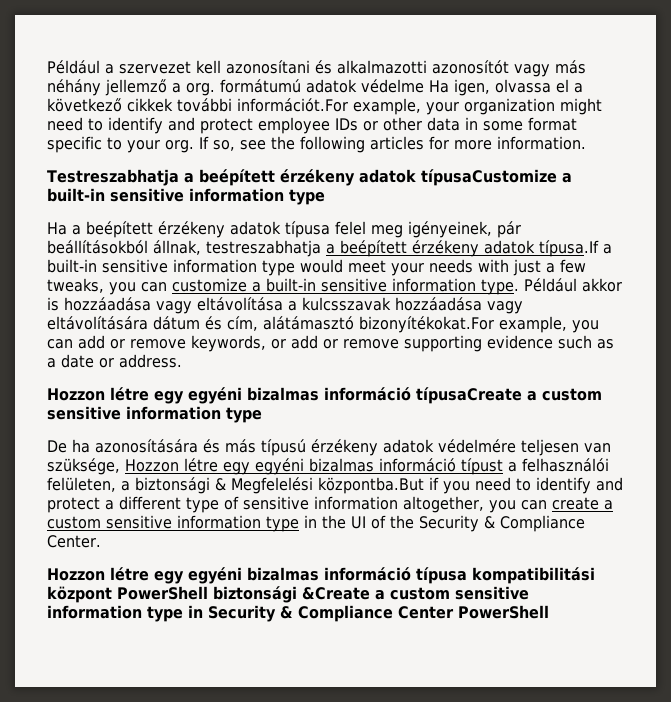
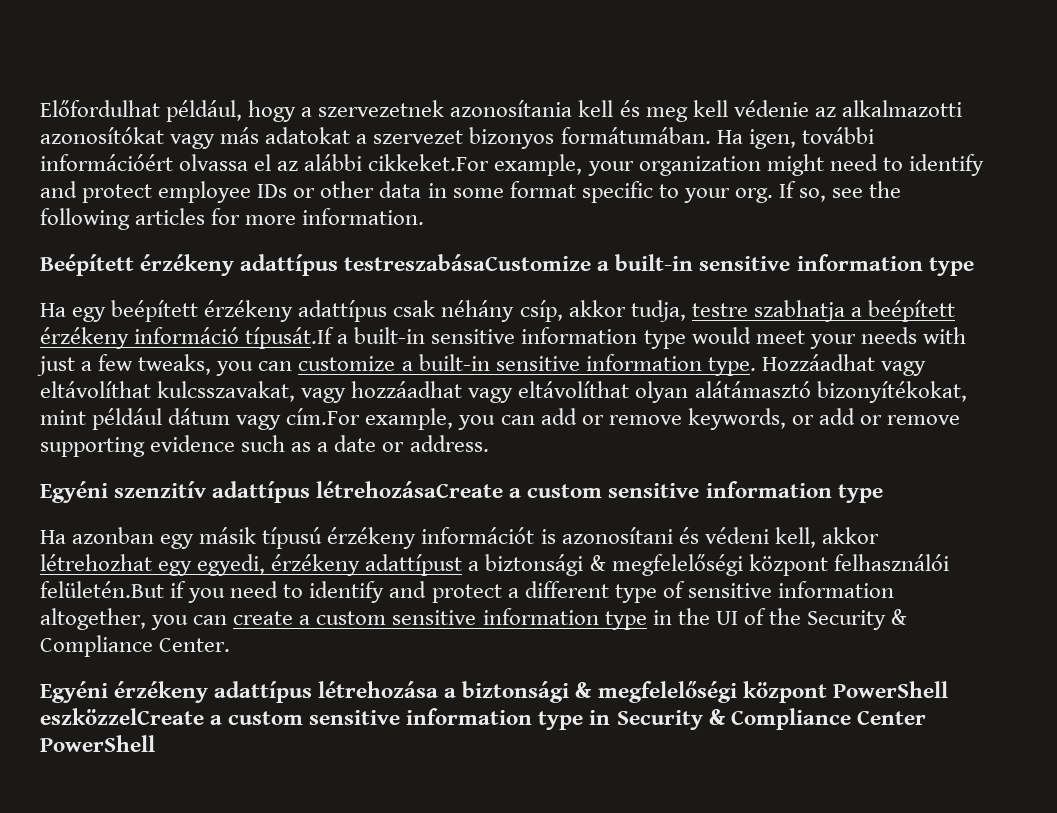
- Például a szervezet kell azonosítani és alkalmazotti azonosítót vagy más néhány jellemző a org. formátumú adatok védelme Ha igen, olvassa el a következő cikkek további információt.For example, your organization might need to identify and protect employee IDs or other data in some format specific to your org.
+ Előfordulhat például, hogy a szervezetnek azonosítania kell és meg kell védenie az alkalmazotti azonosítókat vagy más adatokat a szervezet bizonyos formátumában. Ha igen, további információért olvassa el az alábbi cikkeket.For example, your organization might need to identify and protect employee IDs or other data in some format specific to your org.
- Testreszabhatja a beépített érzékeny adatok típusaCustomize a built-in sensitive information type
+ Beépített érzékeny adattípus testreszabásaCustomize a built-in sensitive information type
- Ha a beépített érzékeny adatok típusa felel meg igényeinek, pár beállításokból állnak, testreszabhatja a beépített érzékeny adatok típusa.If a built-in sensitive information type would meet your needs with just a few tweaks, you can customize a built-in sensitive information type.
+ Ha egy beépített érzékeny adattípus csak néhány csíp, akkor tudja, testre szabhatja a beépített érzékeny információ típusát.If a built-in sensitive information type would meet your needs with just a few tweaks, you can customize a built-in sensitive information type.
- Például akkor is hozzáadása vagy eltávolítása a kulcsszavak hozzáadása vagy eltávolítására dátum és cím, alátámasztó bizonyítékokat.For example, you can add or remove keywords, or add or remove supporting evidence such as a date or address.
+ Hozzáadhat vagy eltávolíthat kulcsszavakat, vagy hozzáadhat vagy eltávolíthat olyan alátámasztó bizonyítékokat, mint például dátum vagy cím.For example, you can add or remove keywords, or add or remove supporting evidence such as a date or address.
- Hozzon létre egy egyéni bizalmas információ típusaCreate a custom sensitive information type
+ Egyéni szenzitív adattípus létrehozásaCreate a custom sensitive information type
- De ha azonosítására és más típusú érzékeny adatok védelmére teljesen van szüksége, Hozzon létre egy egyéni bizalmas információ típust a felhasználói felületen, a biztonsági & Megfelelési központba.But if you need to identify and protect a different type of sensitive information altogether, you can create a custom sensitive information type in the UI of the Security & Compliance Center.
+ Ha azonban egy másik típusú érzékeny információt is azonosítani és védeni kell, akkor létrehozhat egy egyedi, érzékeny adattípust a biztonsági & megfelelőségi központ felhasználói felületén.But if you need to identify and protect a different type of sensitive information altogether, you can create a custom sensitive information type in the UI of the Security & Compliance Center.
- Hozzon létre egy egyéni bizalmas információ típusa kompatibilitási központ PowerShell biztonsági &Create a custom sensitive information type in Security & Compliance Center PowerShell
+ Egyéni érzékeny adattípus létrehozása a biztonsági & megfelelőségi központ PowerShell eszközzelCreate a custom sensitive information type in Security & Compliance Center PowerShell

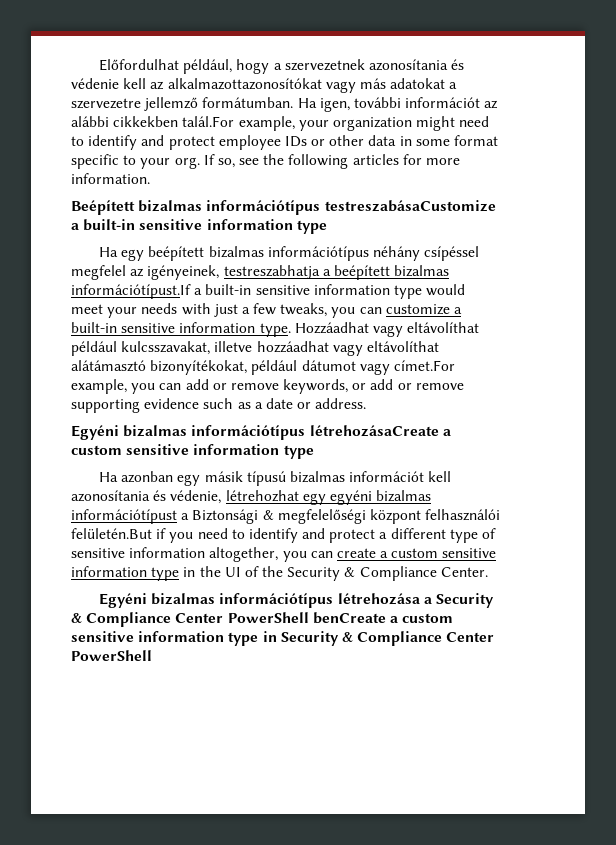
- Előfordulhat például, hogy a szervezetnek azonosítania kell és meg kell védenie az alkalmazotti azonosítókat vagy más adatokat a szervezet bizonyos formátumában. Ha igen, további információért olvassa el az alábbi cikkeket.For example, your organization might need to identify and protect employee IDs or other data in some format specific to your org.
+ Előfordulhat például, hogy a szervezetnek azonosítania és védenie kell az alkalmazottazonosítókat vagy más adatokat a szervezetre jellemző formátumban. Ha igen, további információt az alábbi cikkekben talál.For example, your organization might need to identify and protect employee IDs or other data in some format specific to your org.
- Beépített érzékeny adattípus testreszabásaCustomize a built-in sensitive information type
+ Beépített bizalmas információtípus testreszabásaCustomize a built-in sensitive information type
- Ha egy beépített érzékeny adattípus csak néhány csíp, akkor tudja, testre szabhatja a beépített érzékeny információ típusát.If a built-in sensitive information type would meet your needs with just a few tweaks, you can customize a built-in sensitive information type.
+ Ha egy beépített bizalmas információtípus néhány csípéssel megfelel az igényeinek, testreszabhatja a beépített bizalmas információtípust.If a built-in sensitive information type would meet your needs with just a few tweaks, you can customize a built-in sensitive information type.
- Hozzáadhat vagy eltávolíthat kulcsszavakat, vagy hozzáadhat vagy eltávolíthat olyan alátámasztó bizonyítékokat, mint például dátum vagy cím.For example, you can add or remove keywords, or add or remove supporting evidence such as a date or address.
+ Hozzáadhat vagy eltávolíthat például kulcsszavakat, illetve hozzáadhat vagy eltávolíthat alátámasztó bizonyítékokat, például dátumot vagy címet.For example, you can add or remove keywords, or add or remove supporting evidence such as a date or address.
- Egyéni szenzitív adattípus létrehozásaCreate a custom sensitive information type
+ Egyéni bizalmas információtípus létrehozásaCreate a custom sensitive information type
- Ha azonban egy másik típusú érzékeny információt is azonosítani és védeni kell, akkor létrehozhat egy egyedi, érzékeny adattípust a biztonsági & megfelelőségi központ felhasználói felületén.But if you need to identify and protect a different type of sensitive information altogether, you can create a custom sensitive information type in the UI of the Security & Compliance Center.
+ Ha azonban egy másik típusú bizalmas információt kell azonosítania és védenie, létrehozhat egy egyéni bizalmas információtípust a Biztonsági & megfelelőségi központ felhasználói felületén.But if you need to identify and protect a different type of sensitive information altogether, you can create a custom sensitive information type in the UI of the Security & Compliance Center.
- Egyéni érzékeny adattípus létrehozása a biztonsági & megfelelőségi központ PowerShell eszközzelCreate a custom sensitive information type in Security & Compliance Center PowerShell
+ Egyéni bizalmas információtípus létrehozása a Security & Compliance Center PowerShell benCreate a custom sensitive information type in Security & Compliance Center PowerShell

